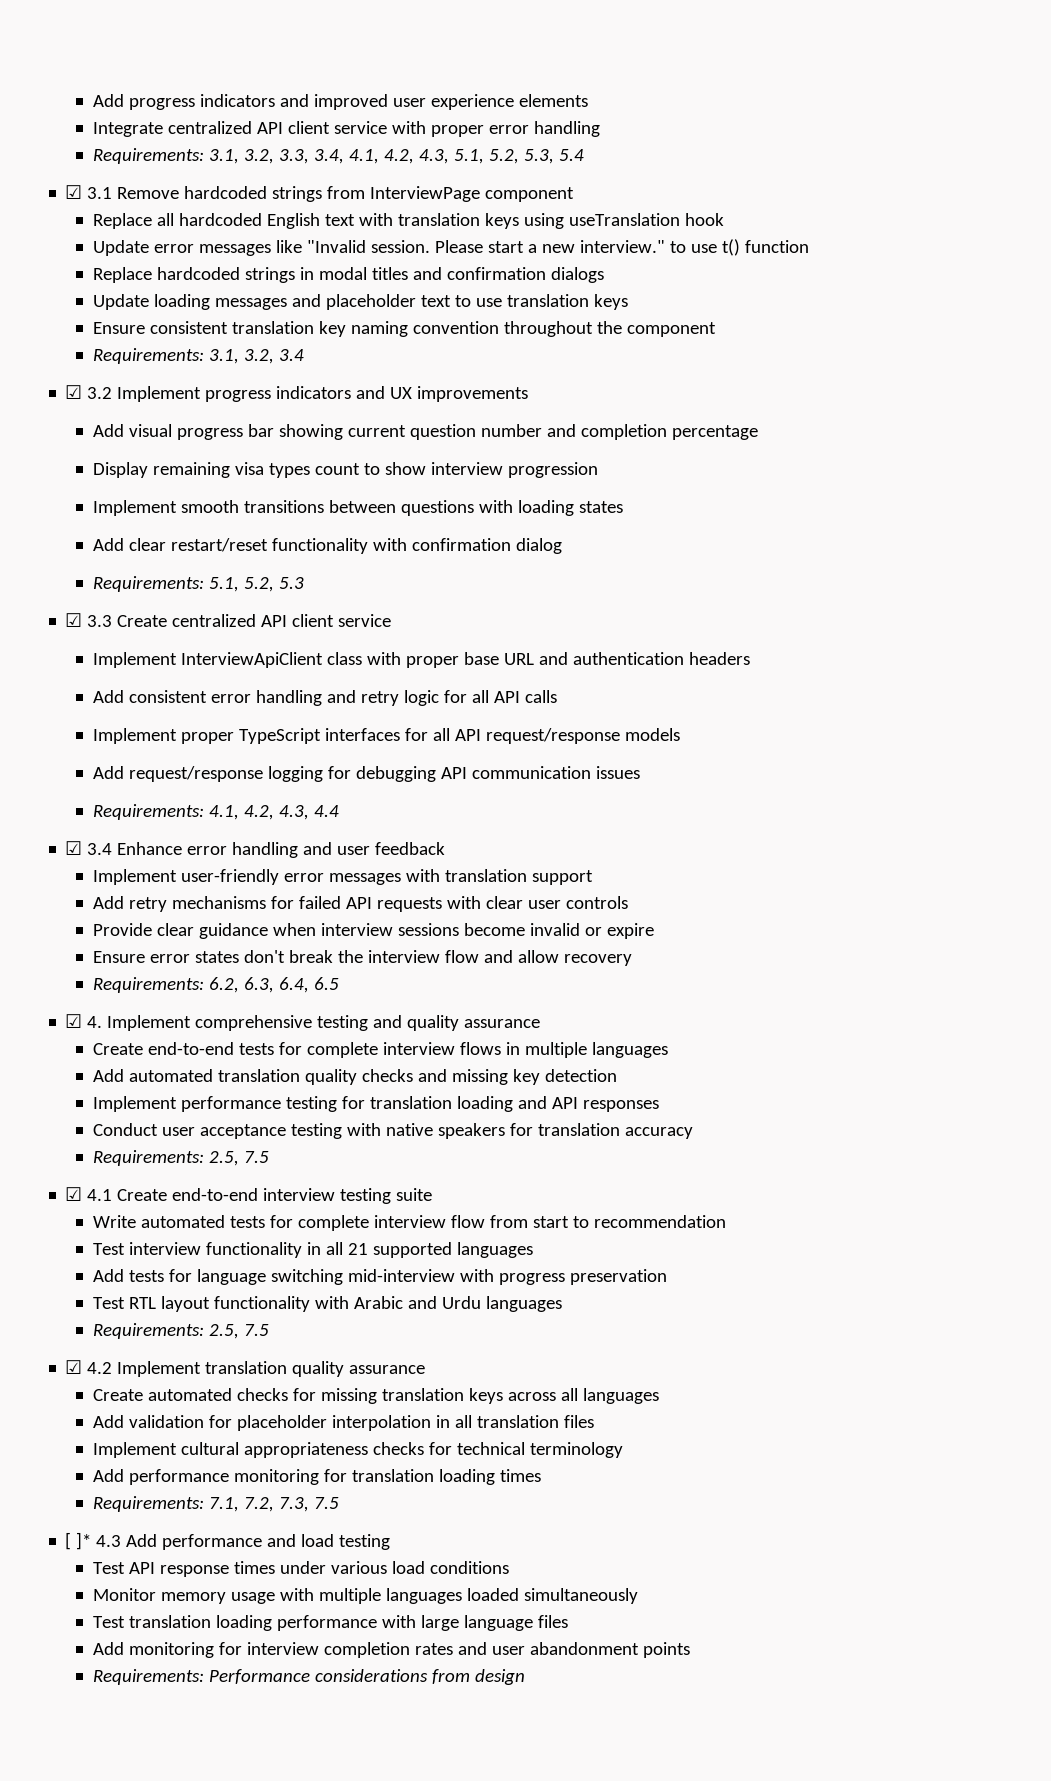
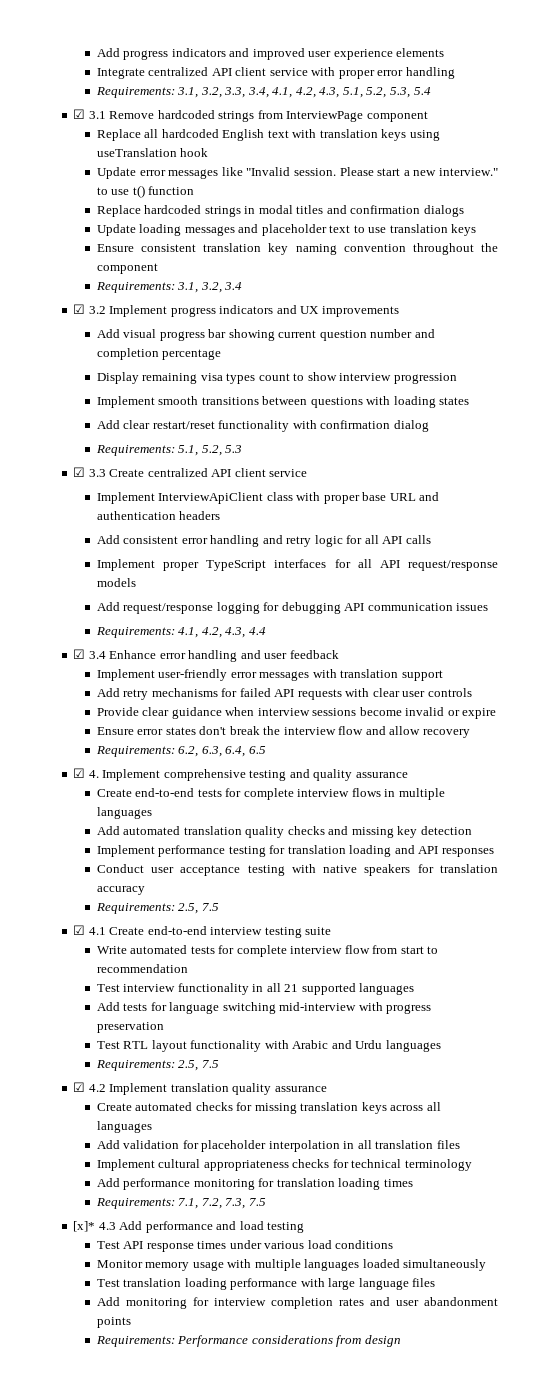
- [ ]* 4.3 Add performance and load testing
+ [x]* 4.3 Add performance and load testing

